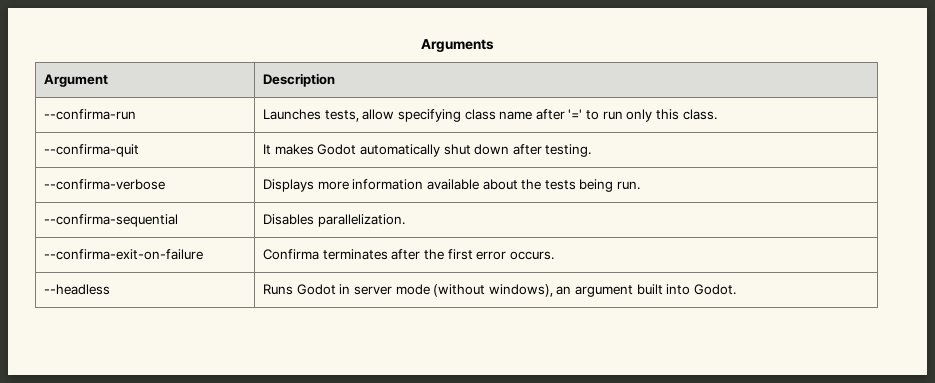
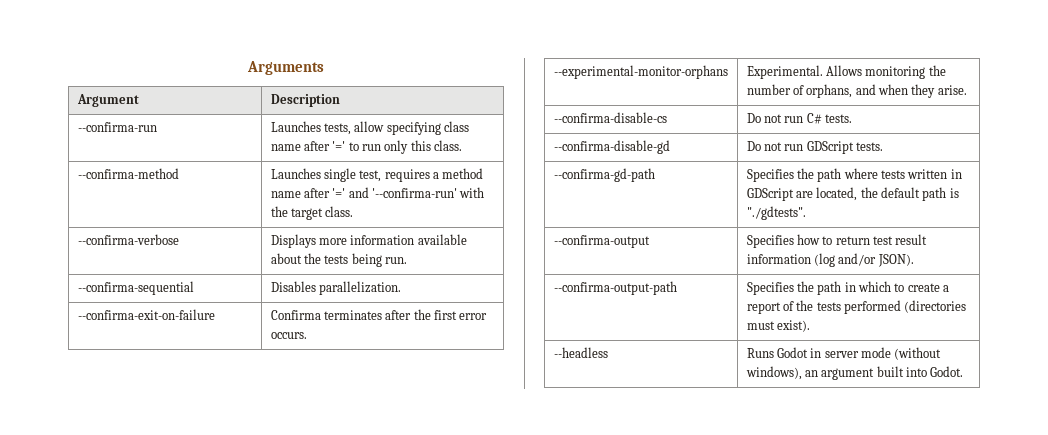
- --confirma-quit | It makes Godot automatically shut down after testing.
+ --confirma-method | Launches single test, requires a method name after '=' and '--confirma-run' with the target class.
+ --experimental-monitor-orphans | Experimental. Allows monitoring the number of orphans, and when they arise.
+ --confirma-disable-cs | Do not run C# tests.
+ --confirma-disable-gd | Do not run GDScript tests.
+ --confirma-gd-path | Specifies the path where tests written in GDScript are located, the default path is "./gdtests".
+ --confirma-output | Specifies how to return test result information (log and/or JSON).
+ --confirma-output-path | Specifies the path in which to create a report of the tests performed (directories must exist).

